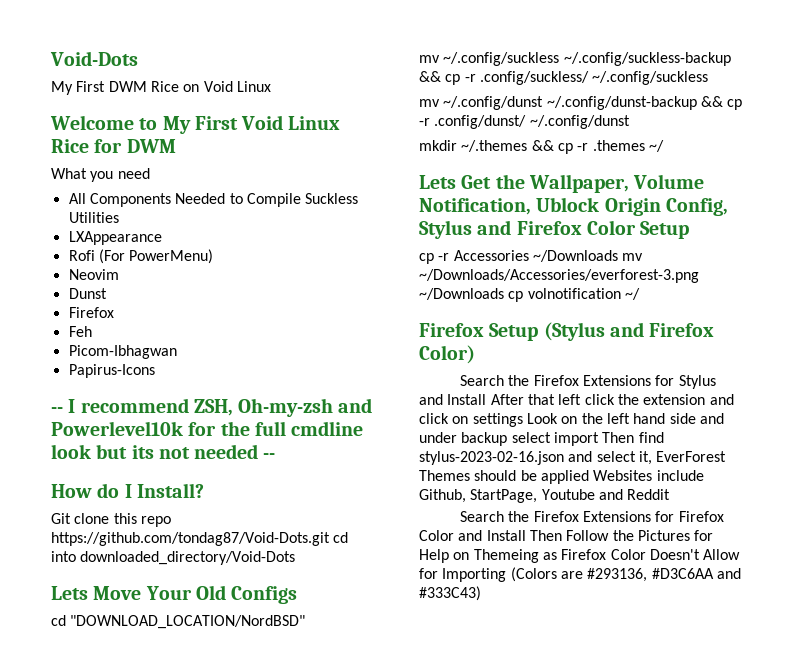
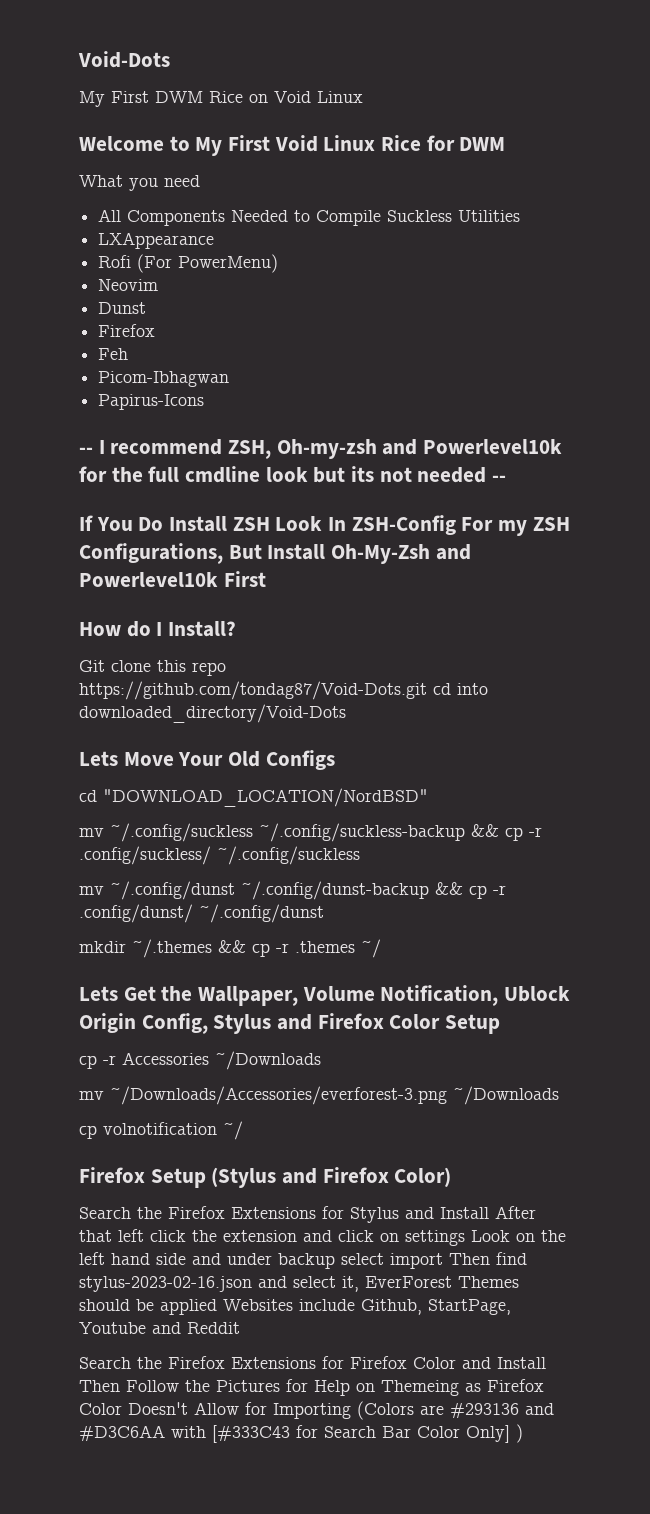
+ If You Do Install ZSH Look In ZSH-Config For my ZSH Configurations, But Install Oh-My-Zsh and Powerlevel10k First
- cp -r Accessories ~/Downloads mv ~/Downloads/Accessories/everforest-3.png ~/Downloads cp volnotification ~/
+ cp -r Accessories ~/Downloads
+ mv ~/Downloads/Accessories/everforest-3.png ~/Downloads
+ cp volnotification ~/
- Search the Firefox Extensions for Firefox Color and Install Then Follow the Pictures for Help on Themeing as Firefox Color Doesn't Allow for Importing (Colors are #293136, #D3C6AA and #333C43)
+ Search the Firefox Extensions for Firefox Color and Install Then Follow the Pictures for Help on Themeing as Firefox Color Doesn't Allow for Importing (Colors are #293136 and #D3C6AA with [#333C43 for Search Bar Color Only] )

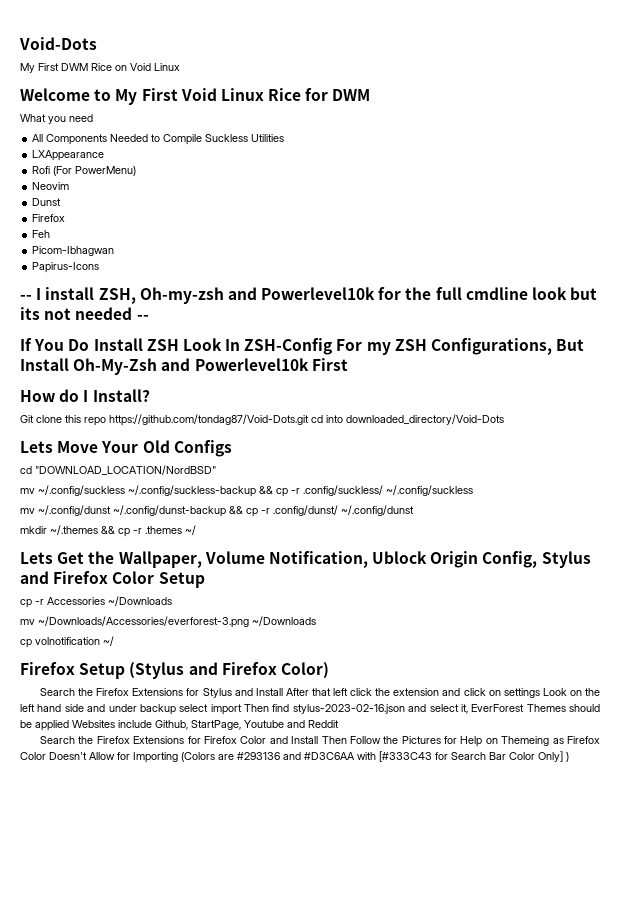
- -- I recommend ZSH, Oh-my-zsh and Powerlevel10k for the full cmdline look but its not needed --
+ -- I install ZSH, Oh-my-zsh and Powerlevel10k for the full cmdline look but its not needed --

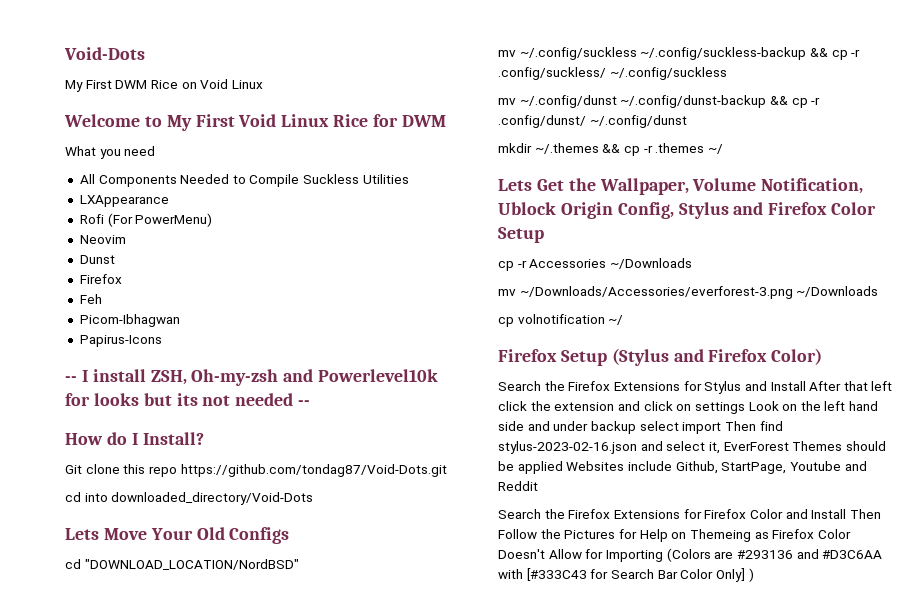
- -- I install ZSH, Oh-my-zsh and Powerlevel10k for the full cmdline look but its not needed --
+ -- I install ZSH, Oh-my-zsh and Powerlevel10k for looks but its not needed --
- If You Do Install ZSH Look In ZSH-Config For my ZSH Configurations, But Install Oh-My-Zsh and Powerlevel10k First
- Git clone this repo https://github.com/tondag87/Void-Dots.git cd into downloaded_directory/Void-Dots
+ Git clone this repo https://github.com/tondag87/Void-Dots.git
+ cd into downloaded_directory/Void-Dots

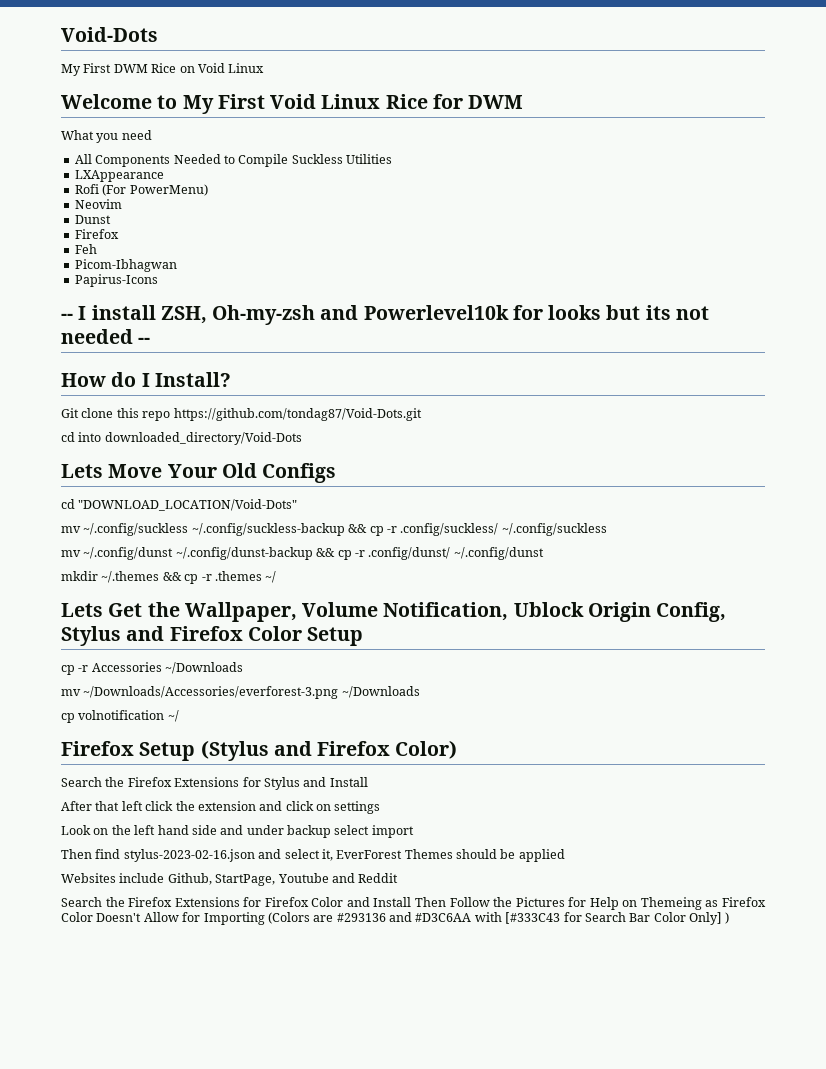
- cd "DOWNLOAD_LOCATION/NordBSD"
+ cd "DOWNLOAD_LOCATION/Void-Dots"
- Search the Firefox Extensions for Stylus and Install After that left click the extension and click on settings Look on the left hand side and under backup select import Then find stylus-2023-02-16.json and select it, EverForest Themes should be applied Websites include Github, StartPage, Youtube and Reddit
+ Search the Firefox Extensions for Stylus and Install
+ After that left click the extension and click on settings
+ Look on the left hand side and under backup select import
+ Then find stylus-2023-02-16.json and select it, EverForest Themes should be applied
+ Websites include Github, StartPage, Youtube and Reddit

